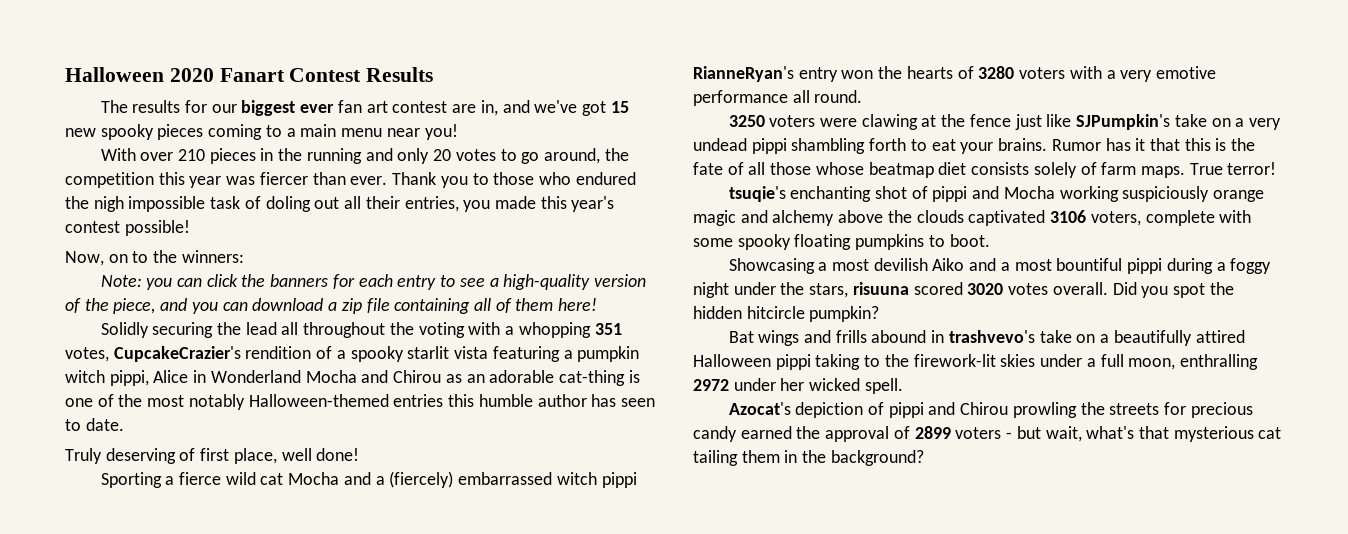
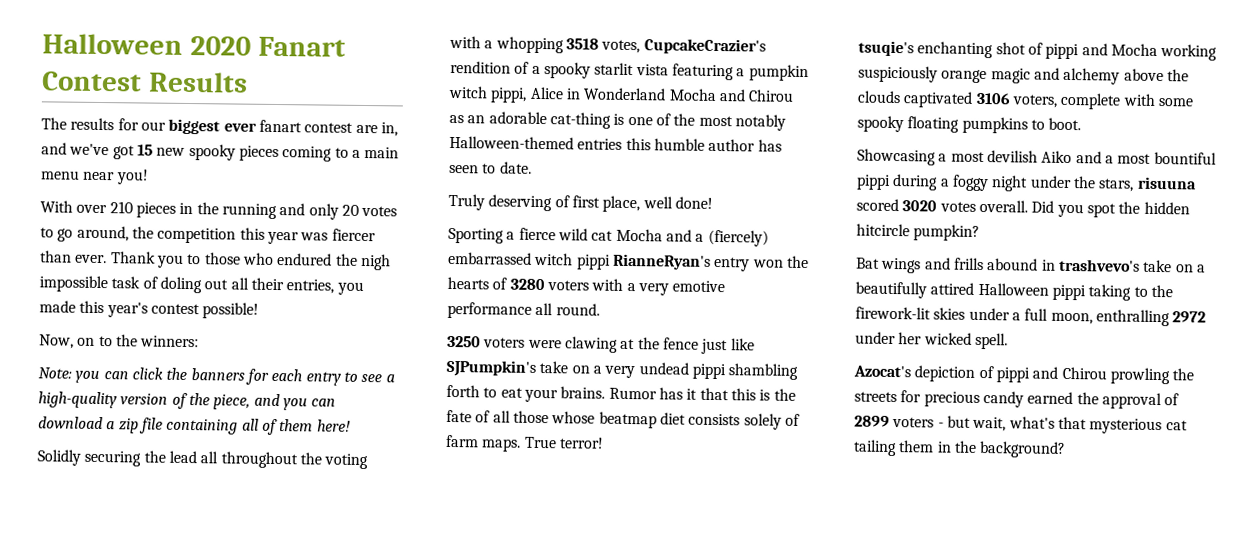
- The results for our biggest ever fan art contest are in, and we've got 15 new spooky pieces coming to a main menu near you!
+ The results for our biggest ever fanart contest are in, and we've got 15 new spooky pieces coming to a main menu near you!
- Solidly securing the lead all throughout the voting with a whopping 351 votes, CupcakeCrazier's rendition of a spooky starlit vista featuring a pumpkin witch pippi, Alice in Wonderland Mocha and Chirou as an adorable cat-thing is one of the most notably Halloween-themed entries this humble author has seen to date.
+ Solidly securing the lead all throughout the voting with a whopping 3518 votes, CupcakeCrazier's rendition of a spooky starlit vista featuring a pumpkin witch pippi, Alice in Wonderland Mocha and Chirou as an adorable cat-thing is one of the most notably Halloween-themed entries this humble author has seen to date.

